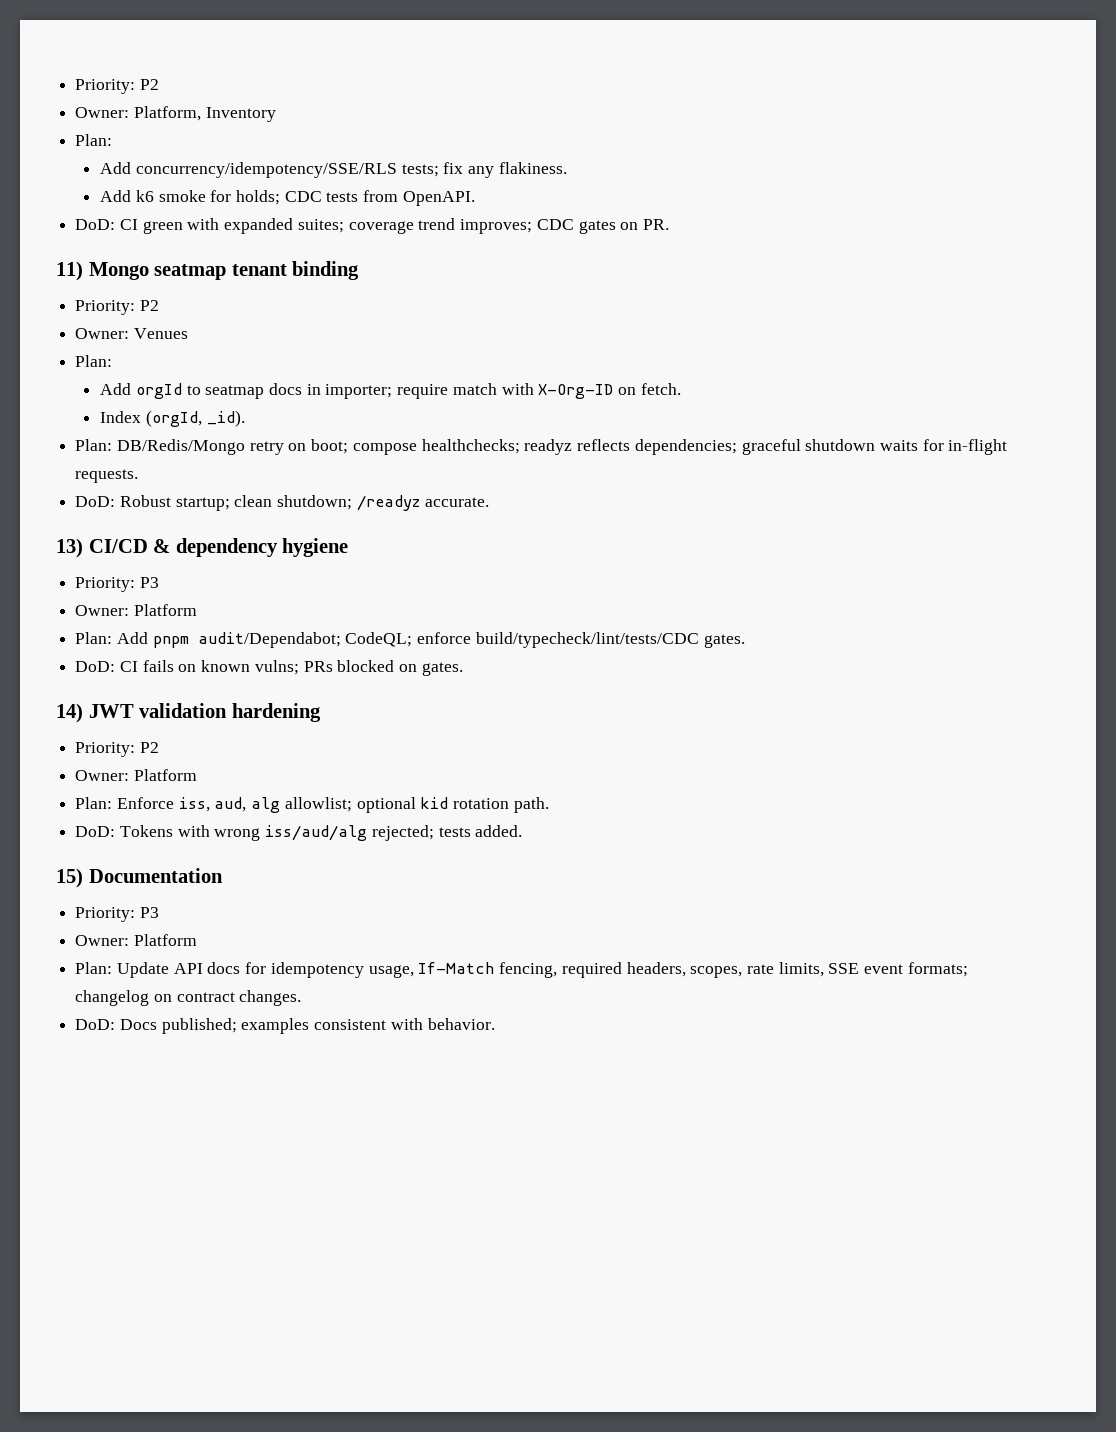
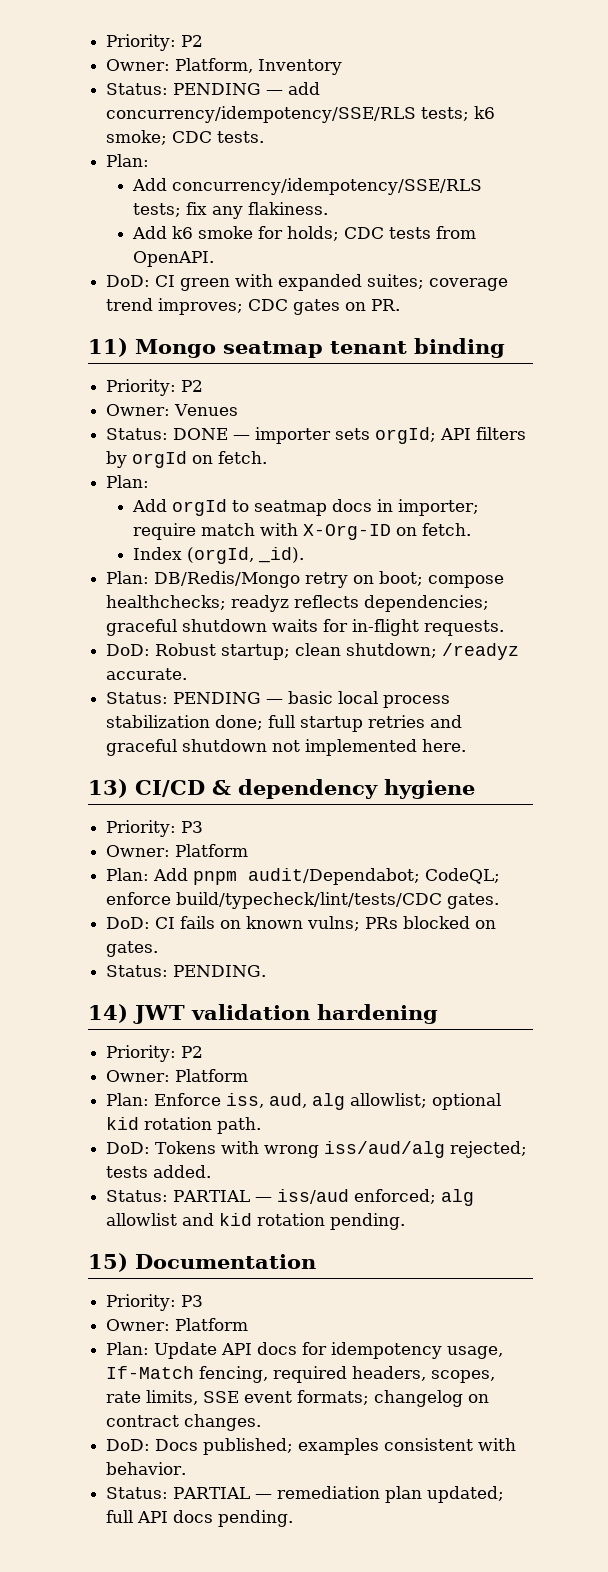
+ Status: PENDING — add concurrency/idempotency/SSE/RLS tests; k6 smoke; CDC tests.
+ Status: DONE — importer sets orgId; API filters by orgId on fetch.
+ Status: PENDING — basic local process stabilization done; full startup retries and graceful shutdown not implemented here.
+ Status: PENDING.
+ Status: PARTIAL — iss/aud enforced; alg allowlist and kid rotation pending.
+ Status: PARTIAL — remediation plan updated; full API docs pending.

